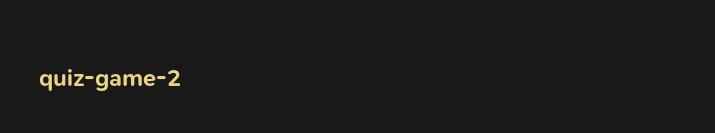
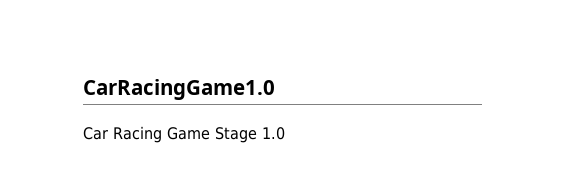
- quiz-game-2
+ CarRacingGame1.0
+ Car Racing Game Stage 1.0

